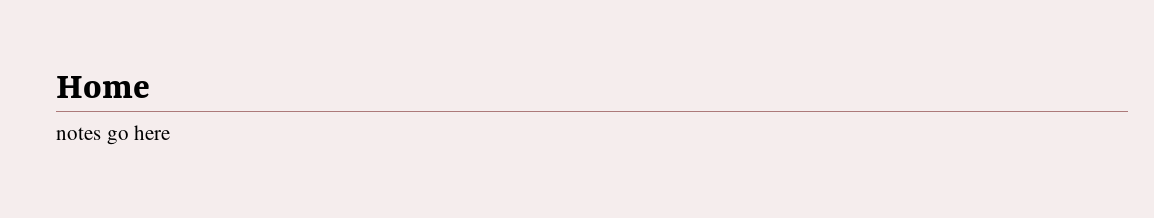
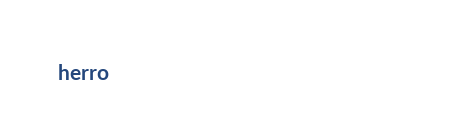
- Home
- notes go here
+ herro

